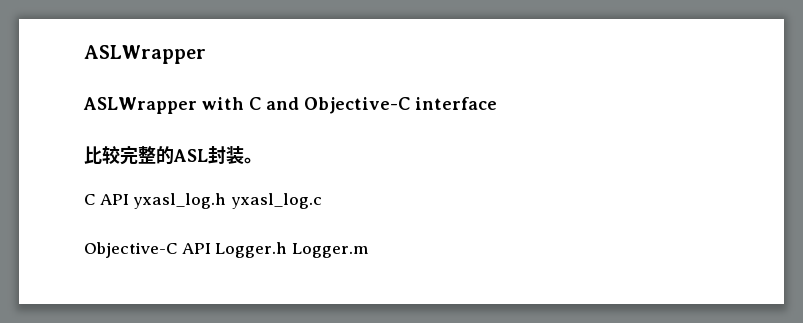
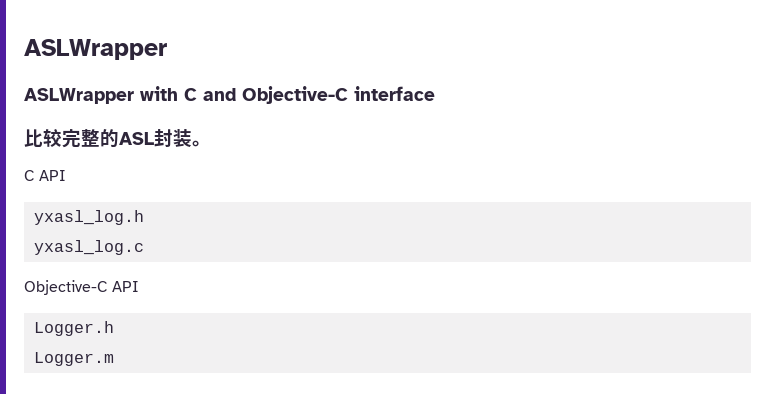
- C API yxasl_log.h yxasl_log.c
+ C API
+ yxasl_log.h
+ yxasl_log.c
- Objective-C API Logger.h Logger.m
+ Objective-C API
+ Logger.h
+ Logger.m

